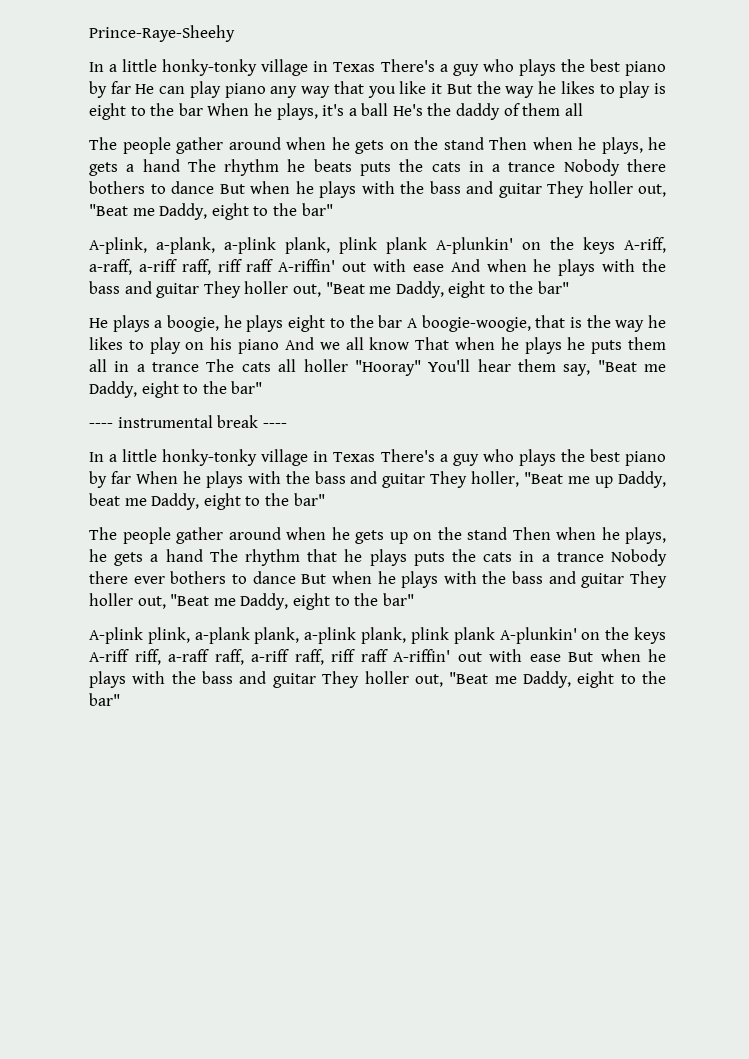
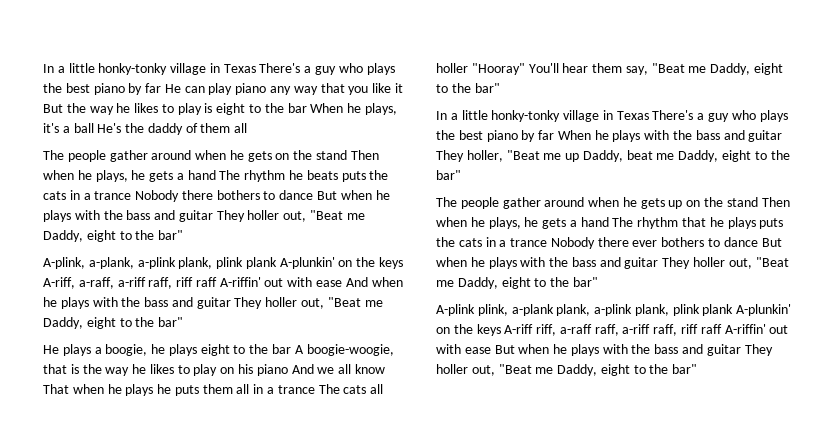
- Prince-Raye-Sheehy
- ---- instrumental break ----

